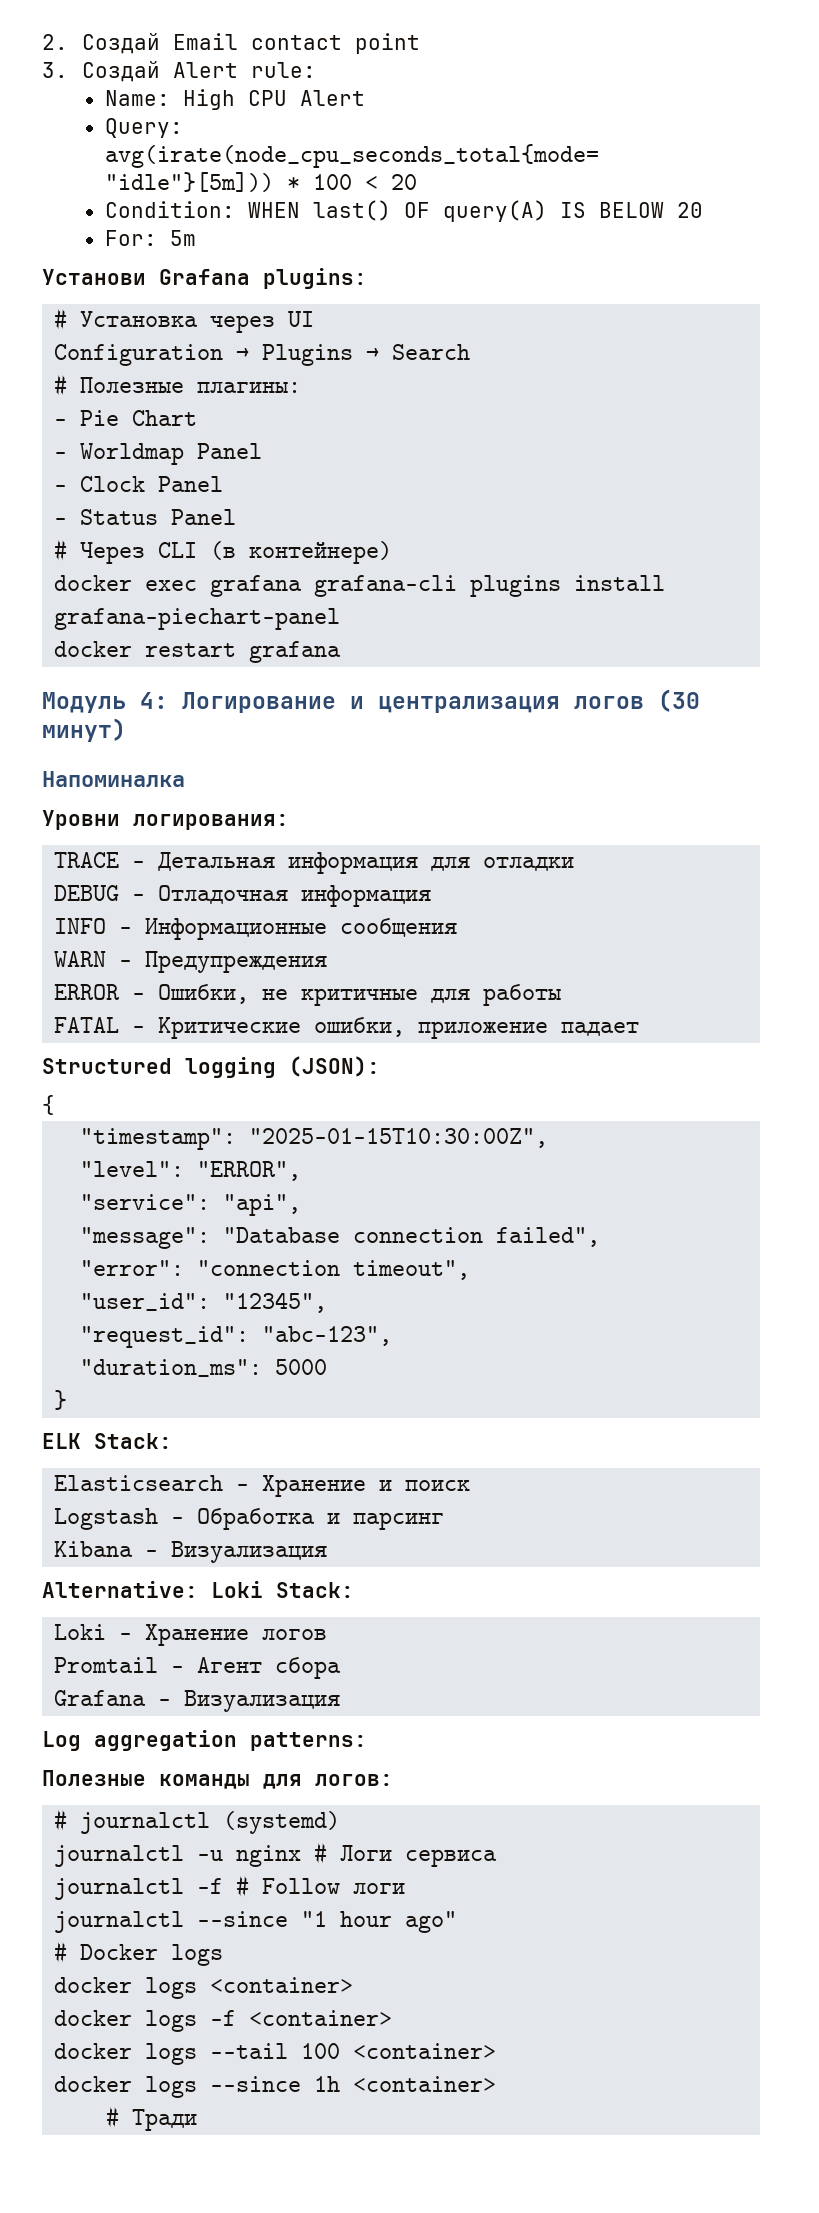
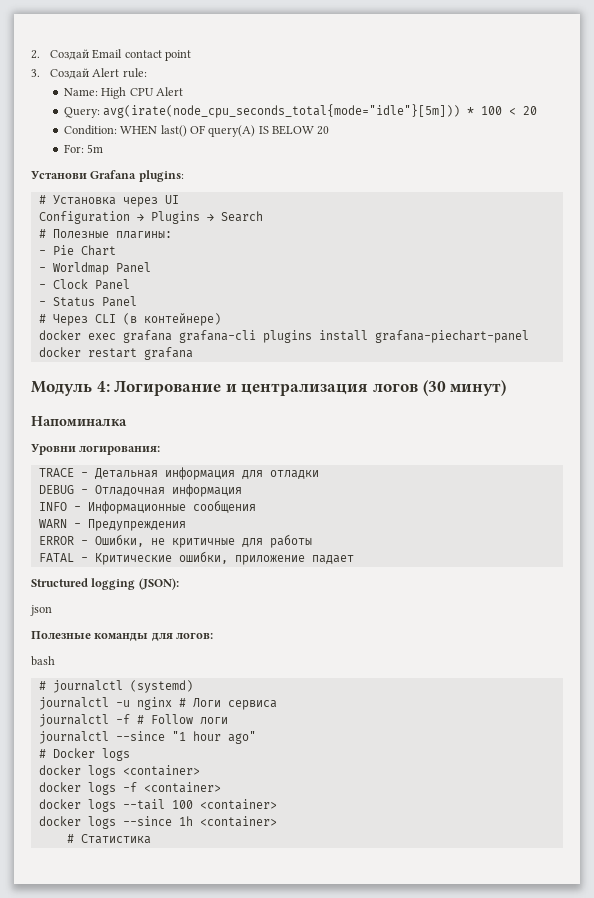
- {
- "timestamp": "2025-01-15T10:30:00Z",
- "level": "ERROR",
- "service": "api",
- "message": "Database connection failed",
- "error": "connection timeout",
- "user_id": "12345",
- "request_id": "abc-123",
- "duration_ms": 5000
- }
- ELK Stack:
- Elasticsearch - Хранение и поиск
- Logstash - Обработка и парсинг
- Kibana - Визуализация
- Alternative: Loki Stack:
- Loki - Хранение логов
- Promtail - Агент сбора
- Grafana - Визуализация
- Log aggregation patterns:
+ json
+ bash
- # Тради
+ # Статистика

